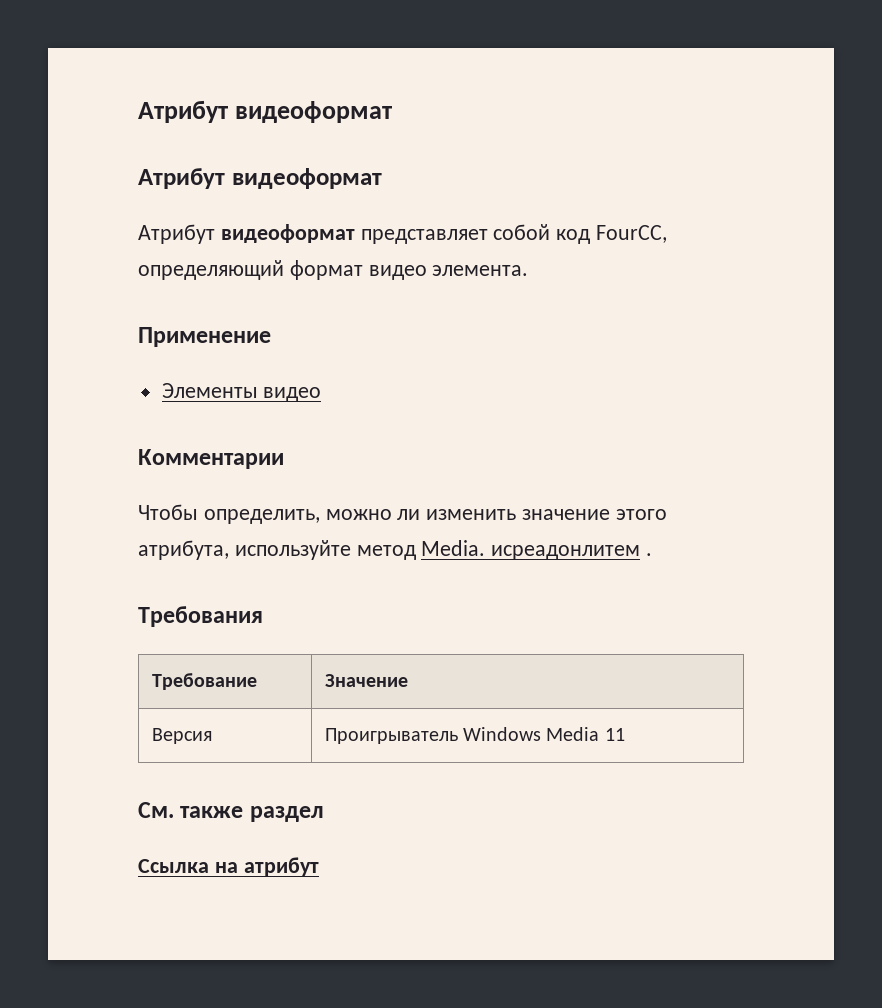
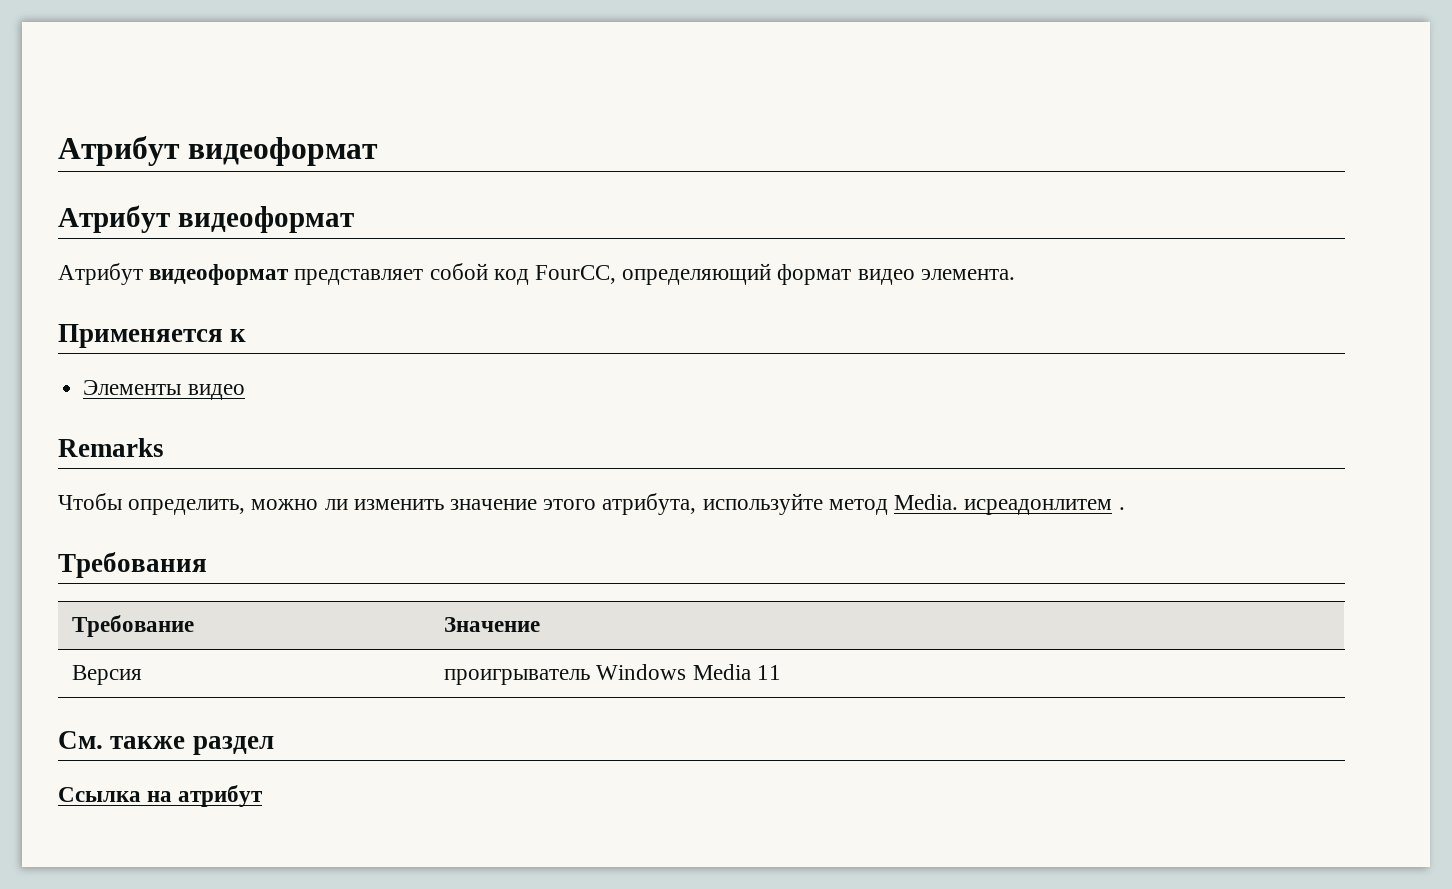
- Применение
+ Применяется к
- Комментарии
+ Remarks
- Версия | Проигрыватель Windows Media 11
+ Версия | проигрыватель Windows Media 11

